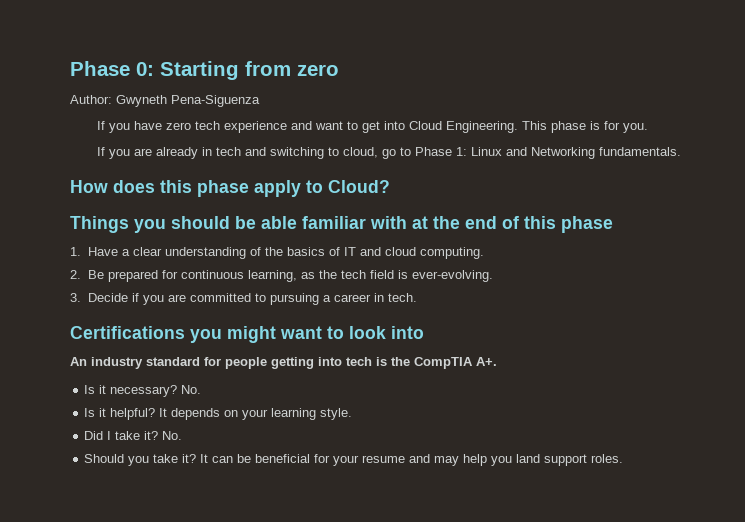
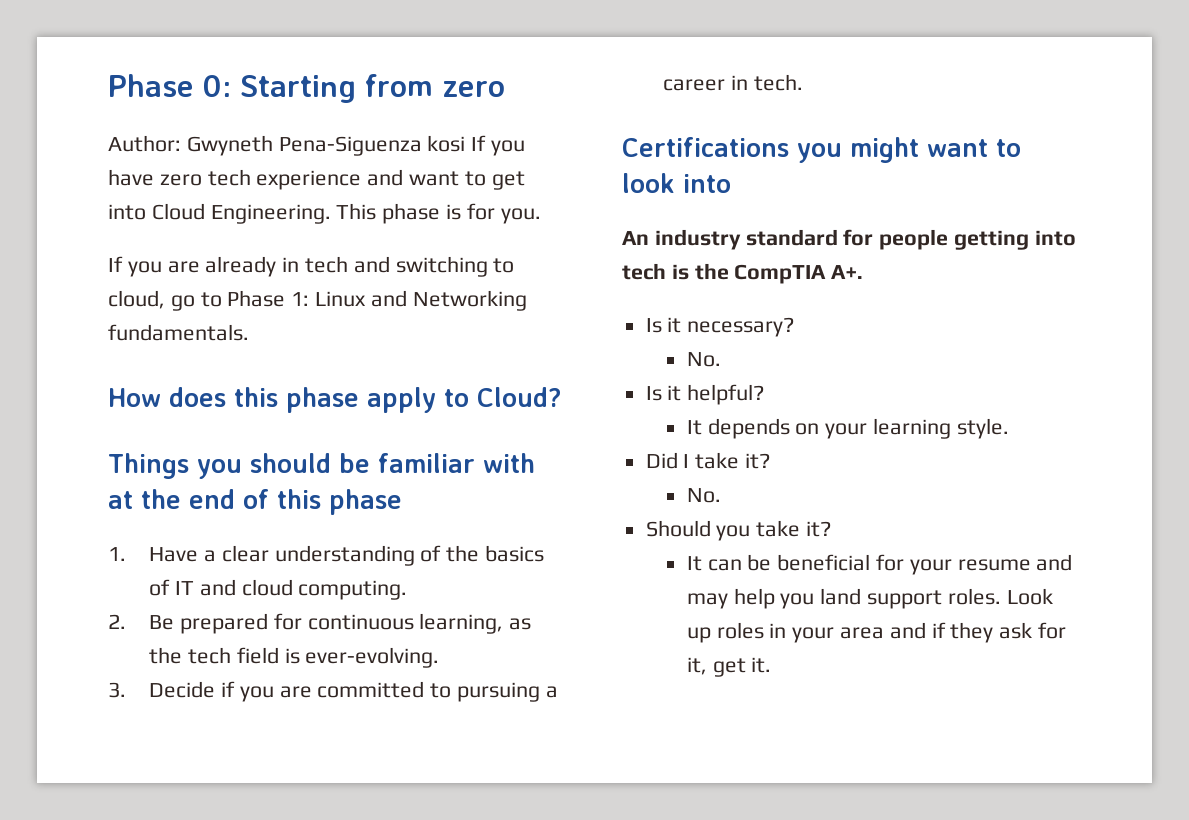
- Author: Gwyneth Pena-Siguenza
- If you have zero tech experience and want to get into Cloud Engineering.
+ Author: Gwyneth Pena-Siguenza kosi If you have zero tech experience and want to get into Cloud Engineering.
- Things you should be able familiar with at the end of this phase
+ Things you should be familiar with at the end of this phase
- Is it necessary? No.
+ Is it necessary?
+ No.
- Is it helpful? It depends on your learning style.
+ Is it helpful?
+ It depends on your learning style.
- Did I take it? No.
+ Did I take it?
+ No.
- Should you take it? It can be beneficial for your resume and may help you land support roles.
+ Should you take it?
+ It can be beneficial for your resume and may help you land support roles.
+ Look up roles in your area and if they ask for it, get it.

